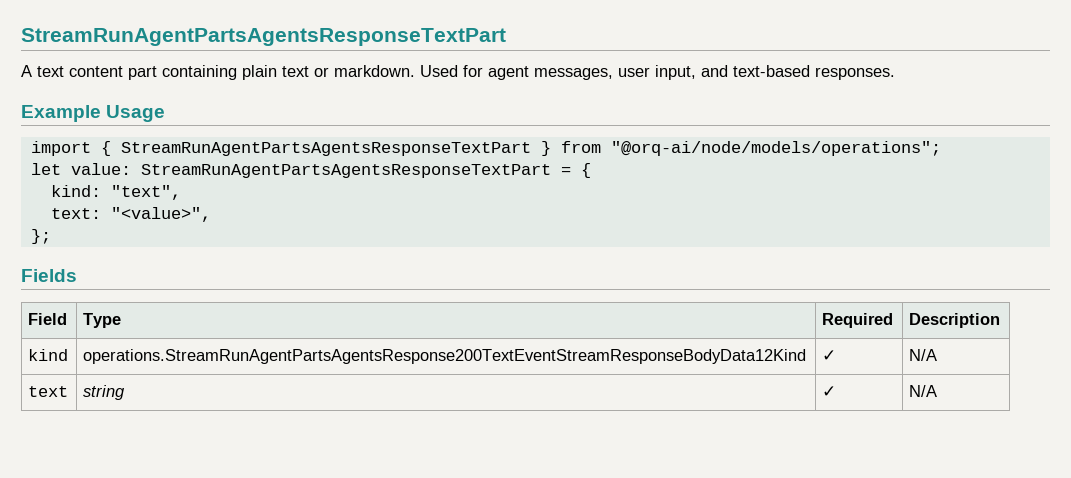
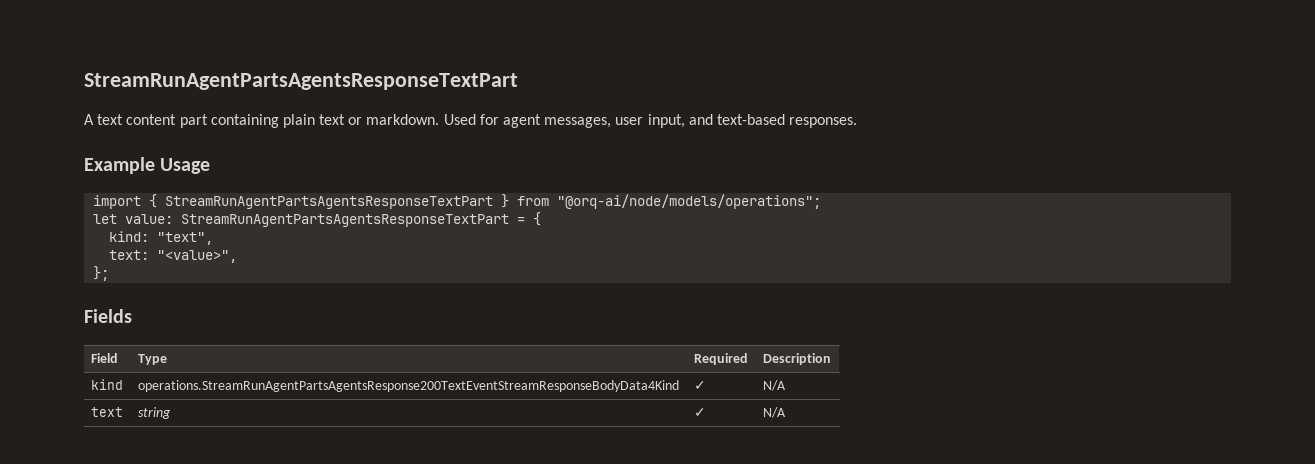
- kind | operations.StreamRunAgentPartsAgentsResponse200TextEventStreamResponseBodyData12Kind | ✓ | N/A
+ kind | operations.StreamRunAgentPartsAgentsResponse200TextEventStreamResponseBodyData4Kind | ✓ | N/A

